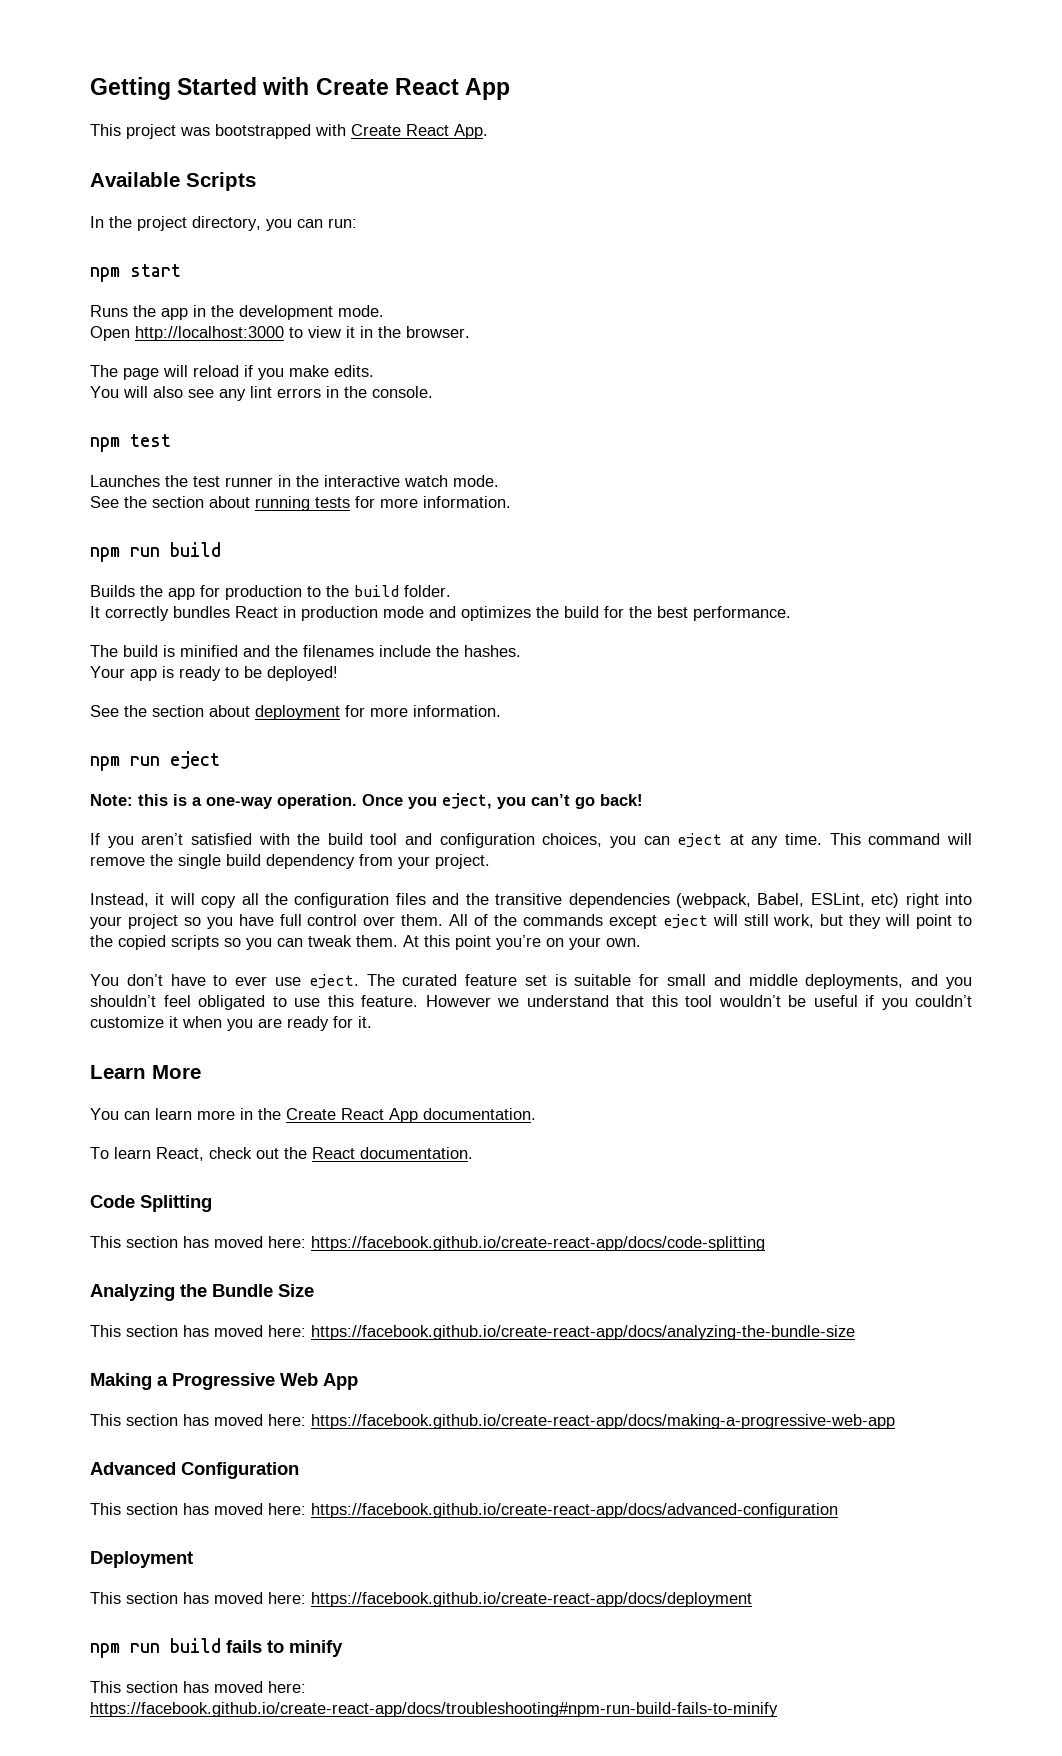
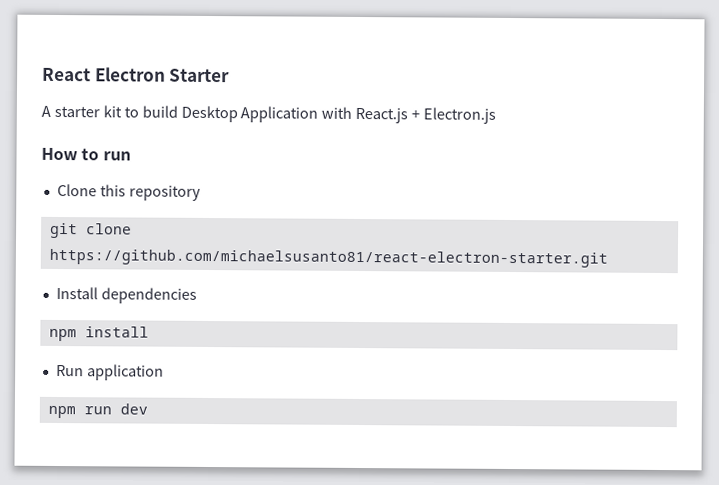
- Getting Started with Create React App
- This project was bootstrapped with Create React App.
- Available Scripts
- In the project directory, you can run:
- npm start
- Runs the app in the development mode.
- Open http://localhost:3000 to view it in the browser.
- The page will reload if you make edits.
- You will also see any lint errors in the console.
- npm test
- Launches the test runner in the interactive watch mode.
- See the section about running tests for more information.
- npm run build
- Builds the app for production to the build folder.
- It correctly bundles React in production mode and optimizes the build for the best performance.
- The build is minified and the filenames include the hashes.
- Your app is ready to be deployed!
- See the section about deployment for more information.
- npm run eject
- Note: this is a one-way operation. Once you eject, you can’t go back!
- If you aren’t satisfied with the build tool and configuration choices, you can eject at any time. This command will remove the single build dependency from your project.
- Instead, it will copy all the configuration files and the transitive dependencies (webpack, Babel, ESLint, etc) right into your project so you have full control over them. All of the commands except eject will still work, but they will point to the copied scripts so you can tweak them. At this point you’re on your own.
- You don’t have to ever use eject. The curated feature set is suitable for small and middle deployments, and you shouldn’t feel obligated to use this feature. However we understand that this tool wouldn’t be useful if you couldn’t customize it when you are ready for it.
- Learn More
- You can learn more in the Create React App documentation.
- To learn React, check out the React documentation.
- Code Splitting
- This section has moved here: https://facebook.github.io/create-react-app/docs/code-splitting
- Analyzing the Bundle Size
- This section has moved here: https://facebook.github.io/create-react-app/docs/analyzing-the-bundle-size
- Making a Progressive Web App
- This section has moved here: https://facebook.github.io/create-react-app/docs/making-a-progressive-web-app
- Advanced Configuration
- This section has moved here: https://facebook.github.io/create-react-app/docs/advanced-configuration
- Deployment
- This section has moved here: https://facebook.github.io/create-react-app/docs/deployment
- npm run build fails to minify
- This section has moved here: https://facebook.github.io/create-react-app/docs/troubleshooting#npm-run-build-fails-to-minify
+ React Electron Starter
+ A starter kit to build Desktop Application with React.js + Electron.js
+ How to run
+ Clone this repository
+ git clone https://github.com/michaelsusanto81/react-electron-starter.git
+ Install dependencies
+ npm install
+ Run application
+ npm run dev

